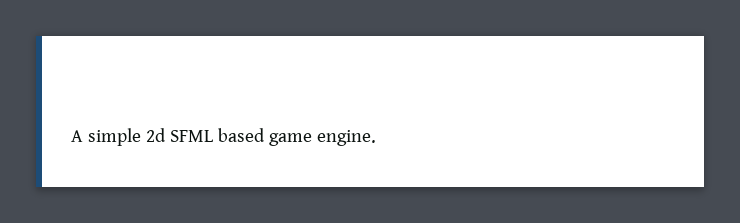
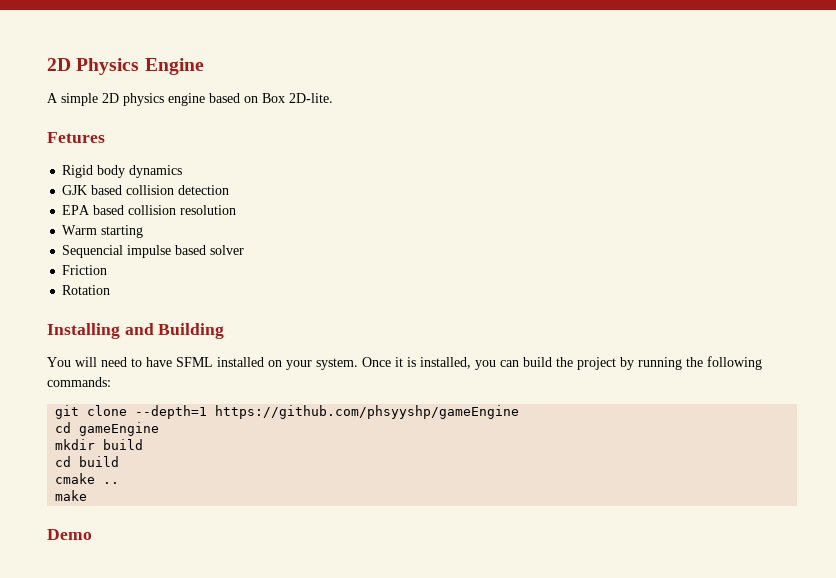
- A simple 2d SFML based game engine.
+ 2D Physics Engine
+ A simple 2D physics engine based on Box 2D-lite.
+ Fetures
+ Rigid body dynamics
+ GJK based collision detection
+ EPA based collision resolution
+ Warm starting
+ Sequencial impulse based solver
+ Friction
+ Rotation
+ Installing and Building
+ You will need to have SFML installed on your system. Once it is installed, you can build the project by running the following commands:
+ git clone --depth=1 https://github.com/phsyyshp/gameEngine
+ cd gameEngine
+ mkdir build
+ cd build
+ cmake ..
+ make
+ Demo

